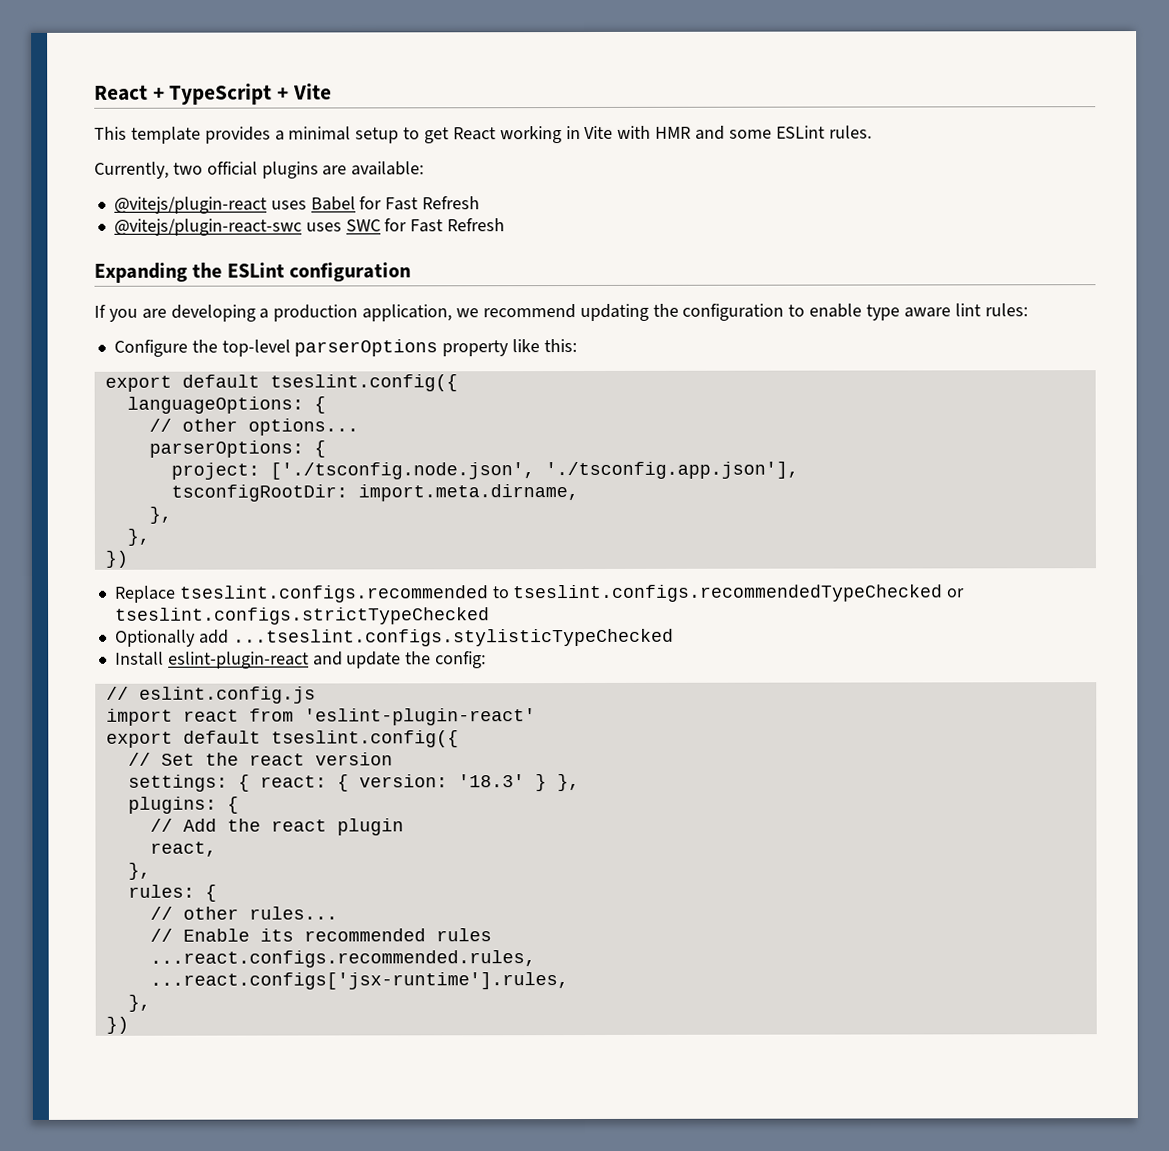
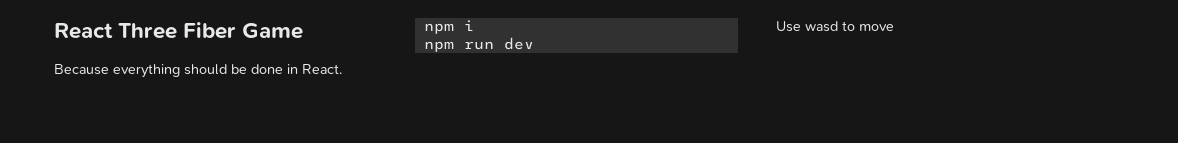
- React + TypeScript + Vite
- This template provides a minimal setup to get React working in Vite with HMR and some ESLint rules.
- Currently, two official plugins are available:
- @vitejs/plugin-react uses Babel for Fast Refresh
- @vitejs/plugin-react-swc uses SWC for Fast Refresh
- Expanding the ESLint configuration
- If you are developing a production application, we recommend updating the configuration to enable type aware lint rules:
- Configure the top-level parserOptions property like this:
- export default tseslint.config({
- languageOptions: {
- // other options...
- parserOptions: {
- project: ['./tsconfig.node.json', './tsconfig.app.json'],
- tsconfigRootDir: import.meta.dirname,
- },
- },
- })
- Replace tseslint.configs.recommended to tseslint.configs.recommendedTypeChecked or tseslint.configs.strictTypeChecked
- Optionally add ...tseslint.configs.stylisticTypeChecked
- Install eslint-plugin-react and update the config:
- // eslint.config.js
- import react from 'eslint-plugin-react'
- export default tseslint.config({
- // Set the react version
- settings: { react: { version: '18.3' } },
- plugins: {
- // Add the react plugin
- react,
- },
- rules: {
- // other rules...
- // Enable its recommended rules
- ...react.configs.recommended.rules,
- ...react.configs['jsx-runtime'].rules,
- },
- })
+ React Three Fiber Game
+ Because everything should be done in React.
+ npm i
+ npm run dev
+ Use wasd to move

